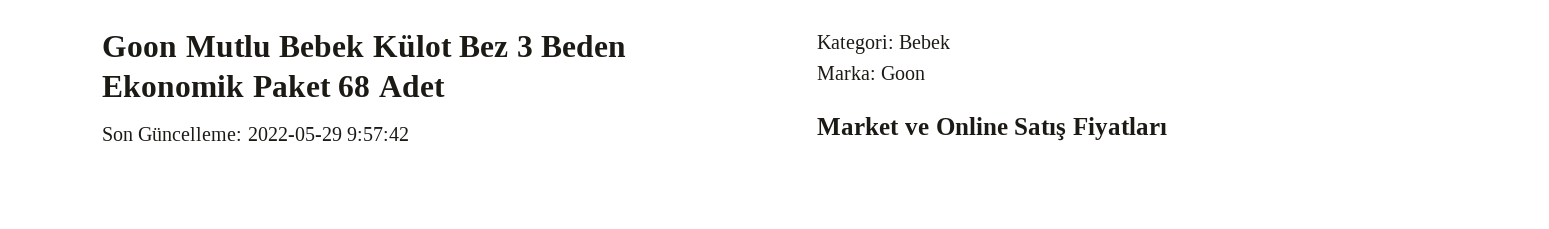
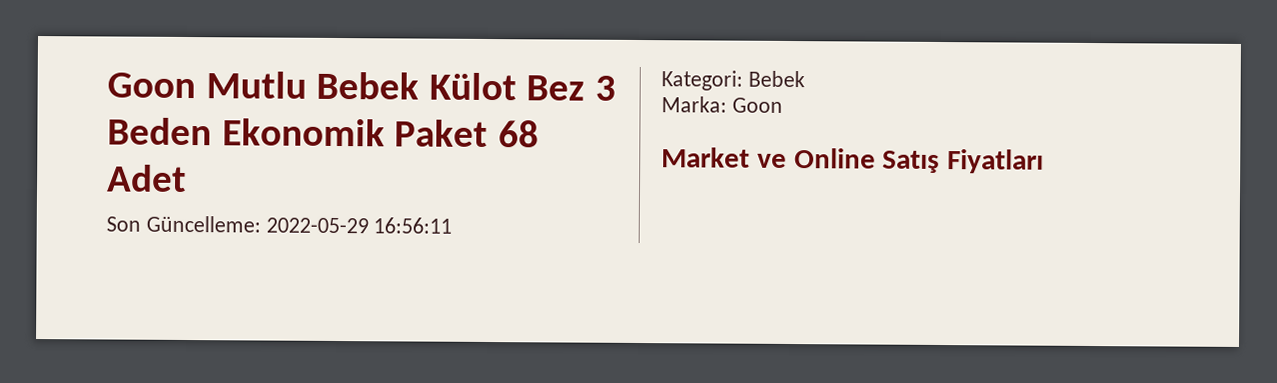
- Son Güncelleme: 2022-05-29 9:57:42
+ Son Güncelleme: 2022-05-29 16:56:11

